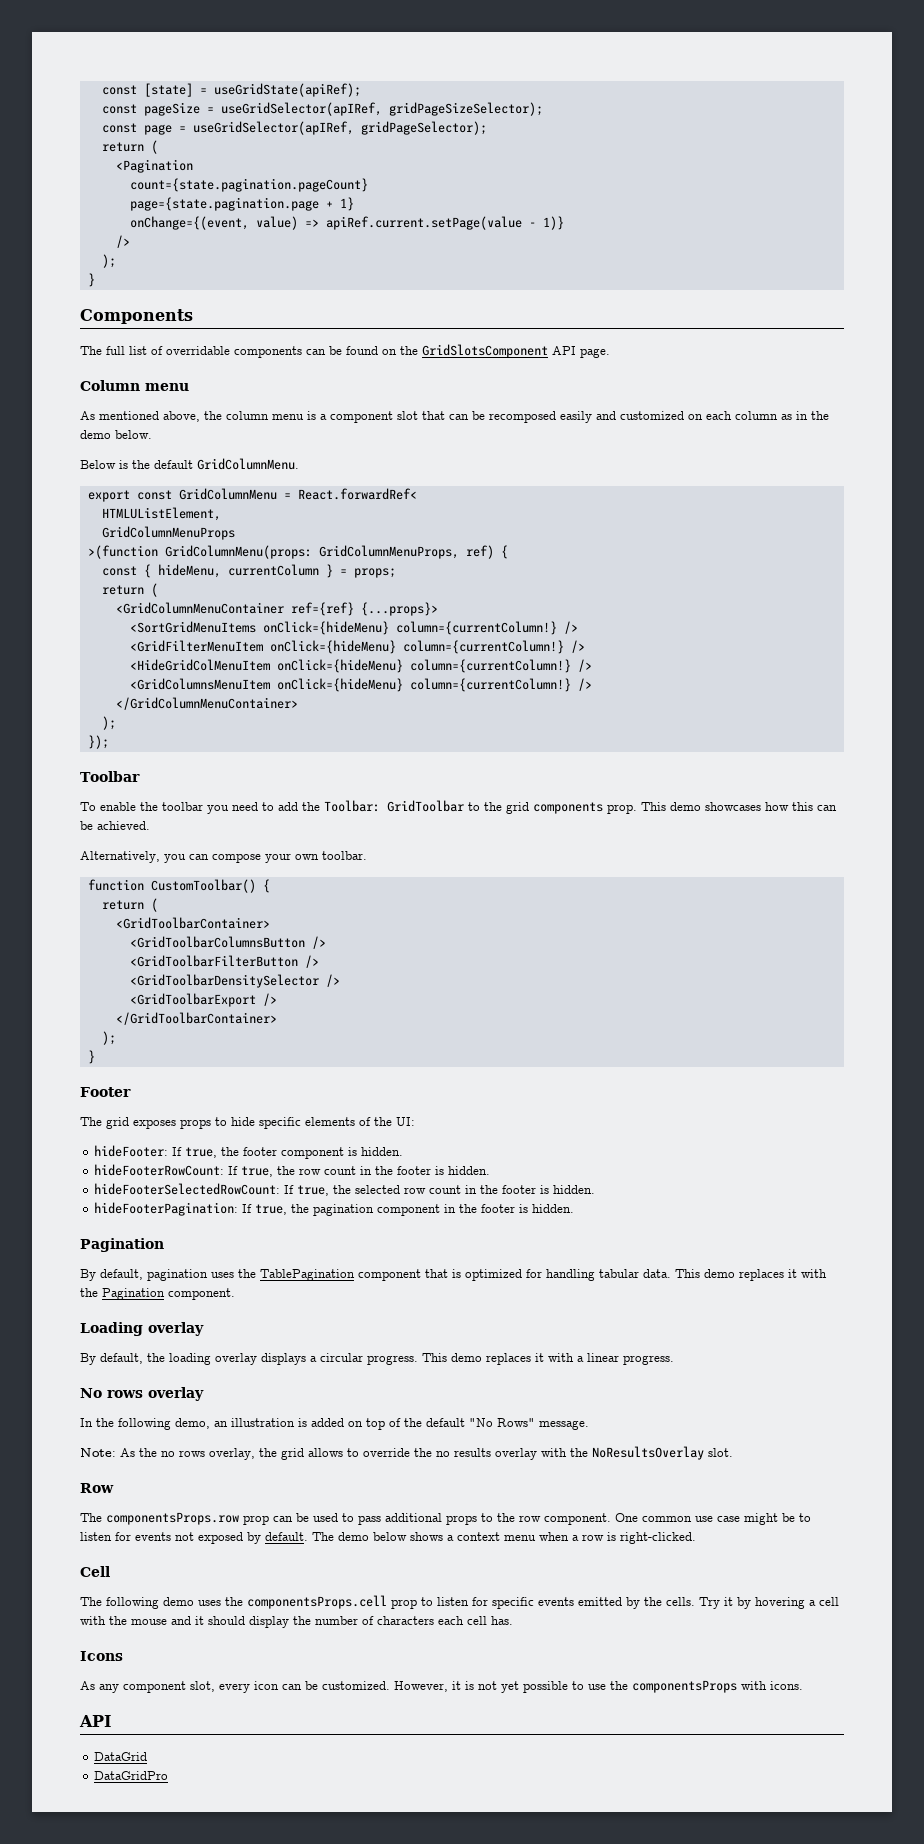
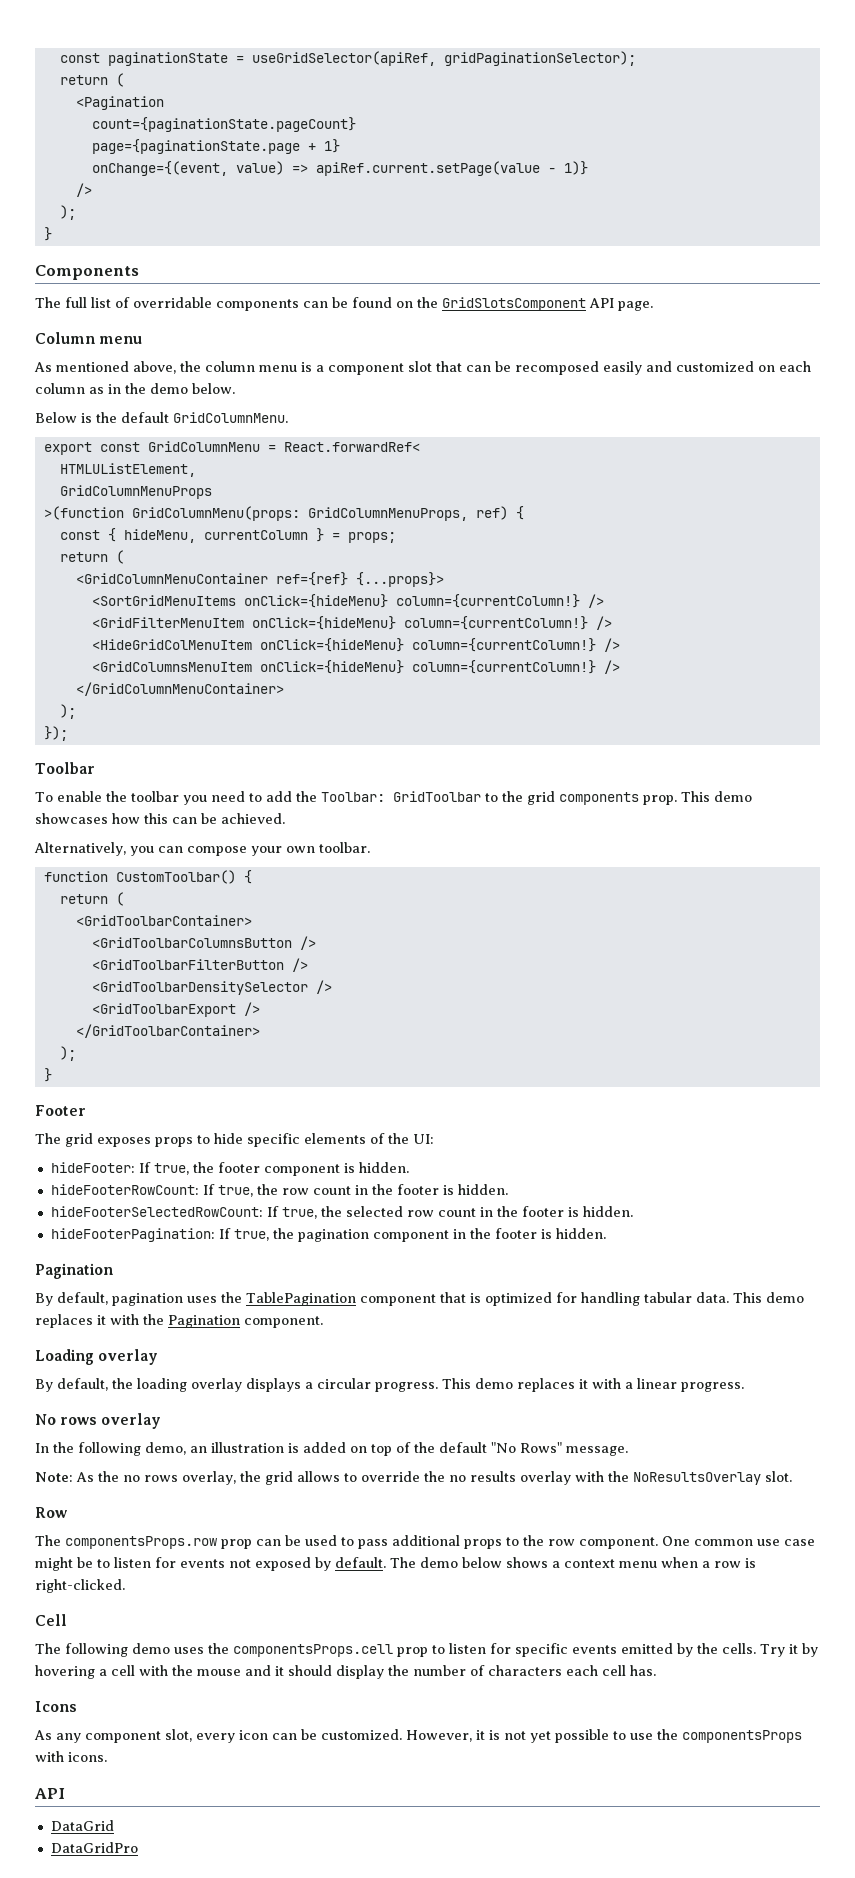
- const [state] = useGridState(apiRef);
- const pageSize = useGridSelector(apIRef, gridPageSizeSelector);
- const page = useGridSelector(apIRef, gridPageSelector);
+ const paginationState = useGridSelector(apiRef, gridPaginationSelector);
- count={state.pagination.pageCount}
- page={state.pagination.page + 1}
+ count={paginationState.pageCount}
+ page={paginationState.page + 1}

